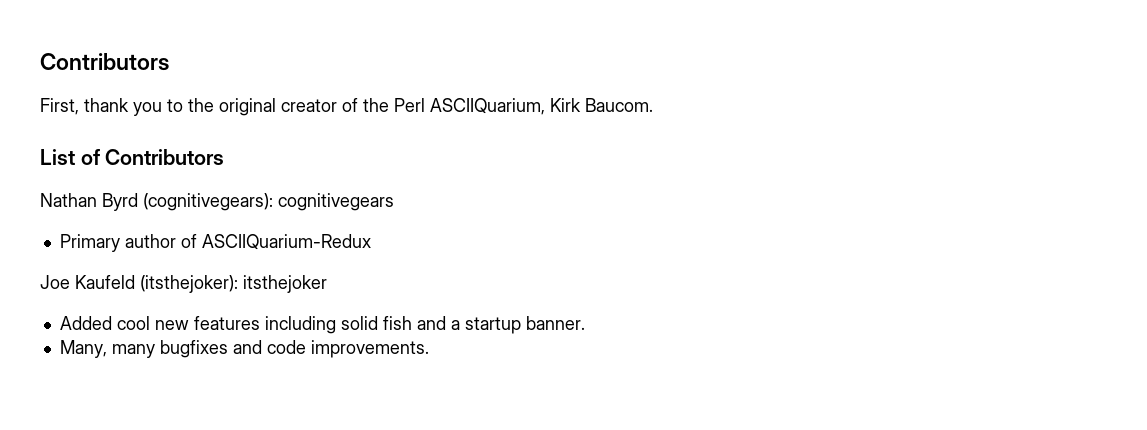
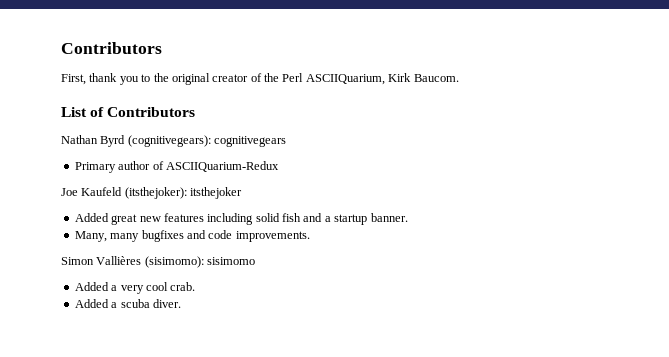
- Added cool new features including solid fish and a startup banner.
+ Added great new features including solid fish and a startup banner.
+ Simon Vallières (sisimomo): sisimomo
+ Added a very cool crab.
+ Added a scuba diver.

